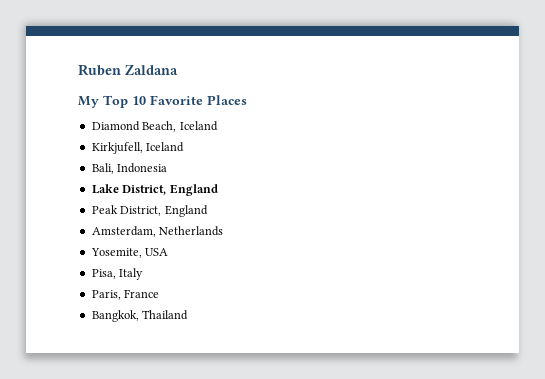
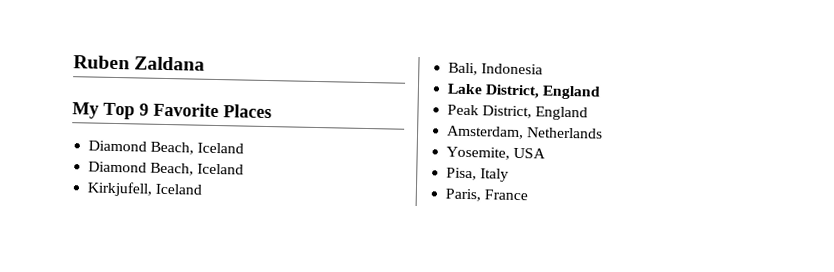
- My Top 10 Favorite Places
+ My Top 9 Favorite Places
+ Diamond Beach, Iceland
- Bangkok, Thailand

